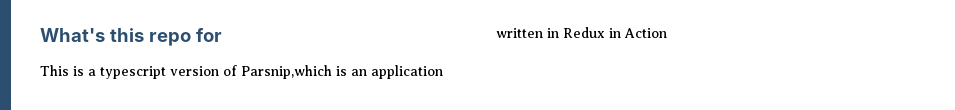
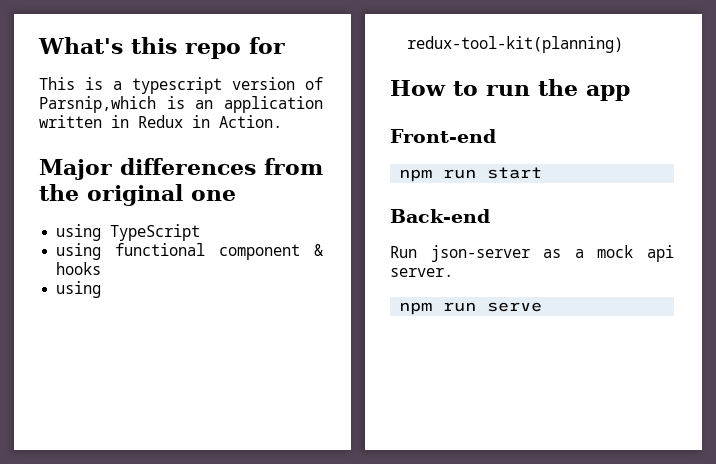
- This is a typescript version of Parsnip,which is an application written in Redux in Action
+ This is a typescript version of Parsnip,which is an application written in Redux in Action.
+ Major differences from the original one
+ using TypeScript
+ using functional component & hooks
+ using redux-tool-kit(planning)
+ How to run the app
+ Front-end
+ npm run start
+ Back-end
+ Run json-server as a mock api server.
+ npm run serve

